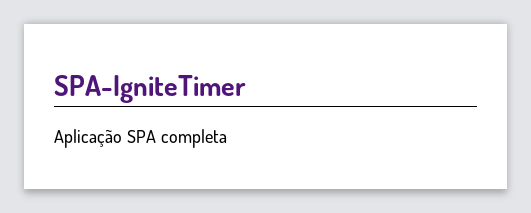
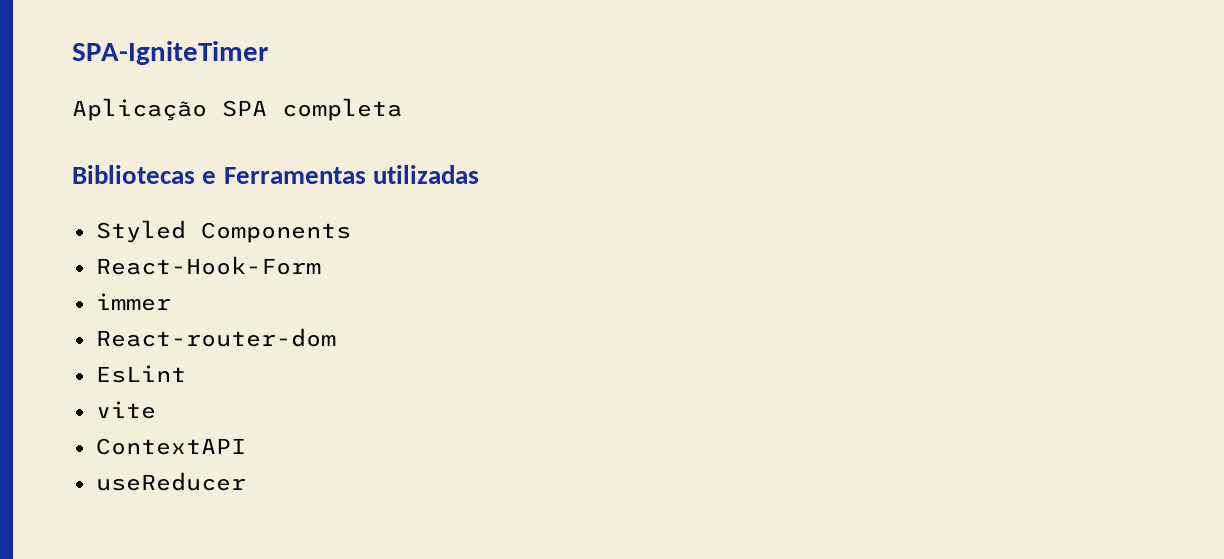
+ Bibliotecas e Ferramentas utilizadas
+ Styled Components
+ React-Hook-Form
+ immer
+ React-router-dom
+ EsLint
+ vite
+ ContextAPI
+ useReducer

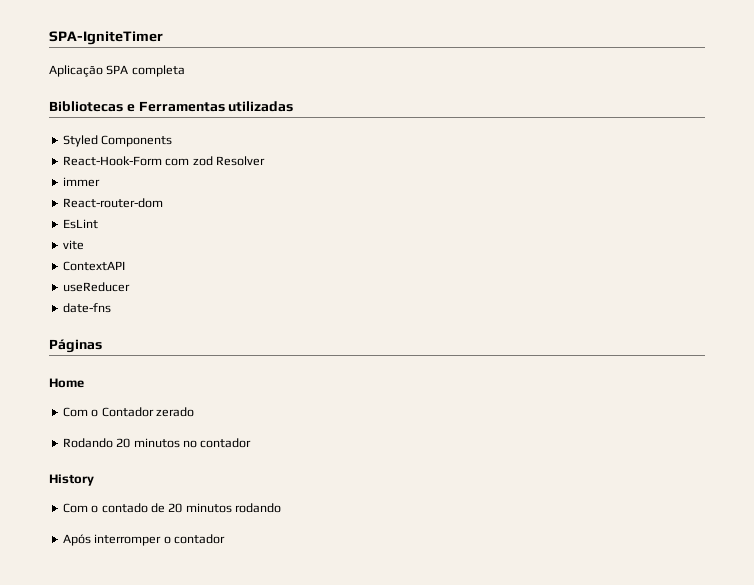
- React-Hook-Form
+ React-Hook-Form com zod Resolver
+ date-fns
+ Páginas
+ Home
+ Com o Contador zerado
+ Rodando 20 minutos no contador
+ History
+ Com o contado de 20 minutos rodando
+ Após interromper o contador

